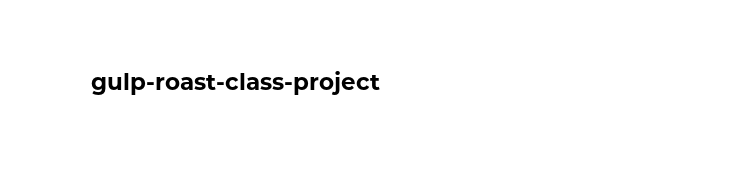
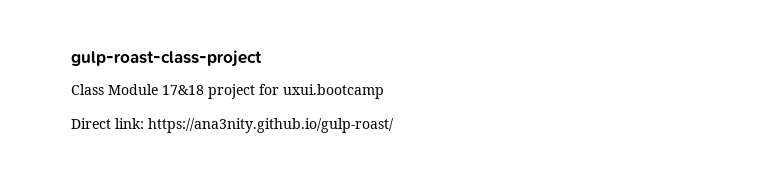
+ Class Module 17&18 project for uxui.bootcamp
+ Direct link: https://ana3nity.github.io/gulp-roast/

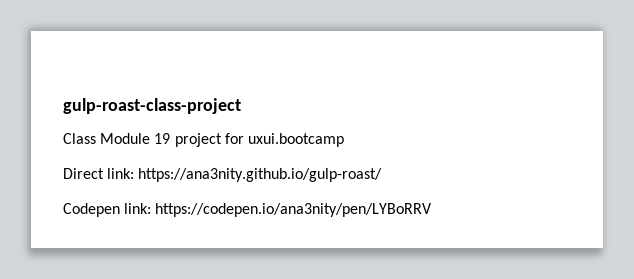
- Class Module 17&18 project for uxui.bootcamp
+ Class Module 19 project for uxui.bootcamp
+ Codepen link: https://codepen.io/ana3nity/pen/LYBoRRV

